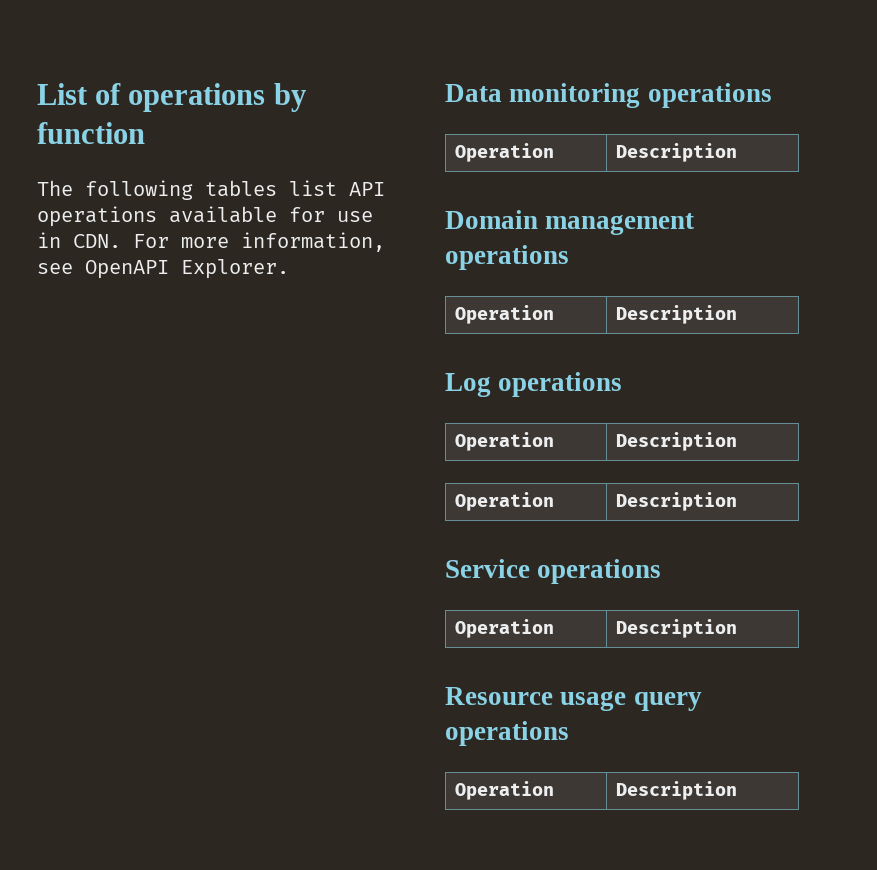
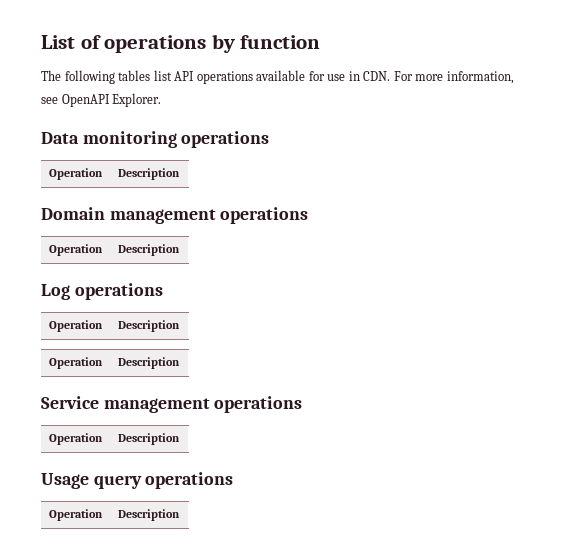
- Service operations
+ Service management operations
  Operation | Description
- Resource usage query operations
+ Usage query operations

